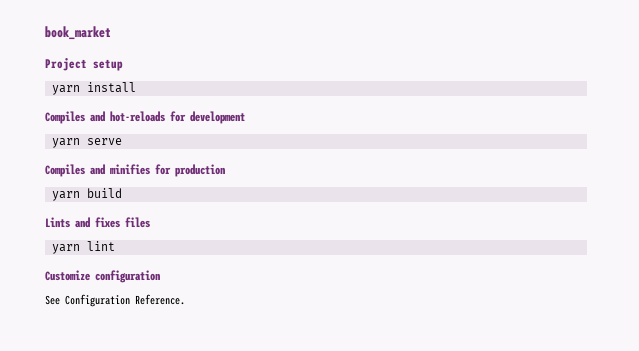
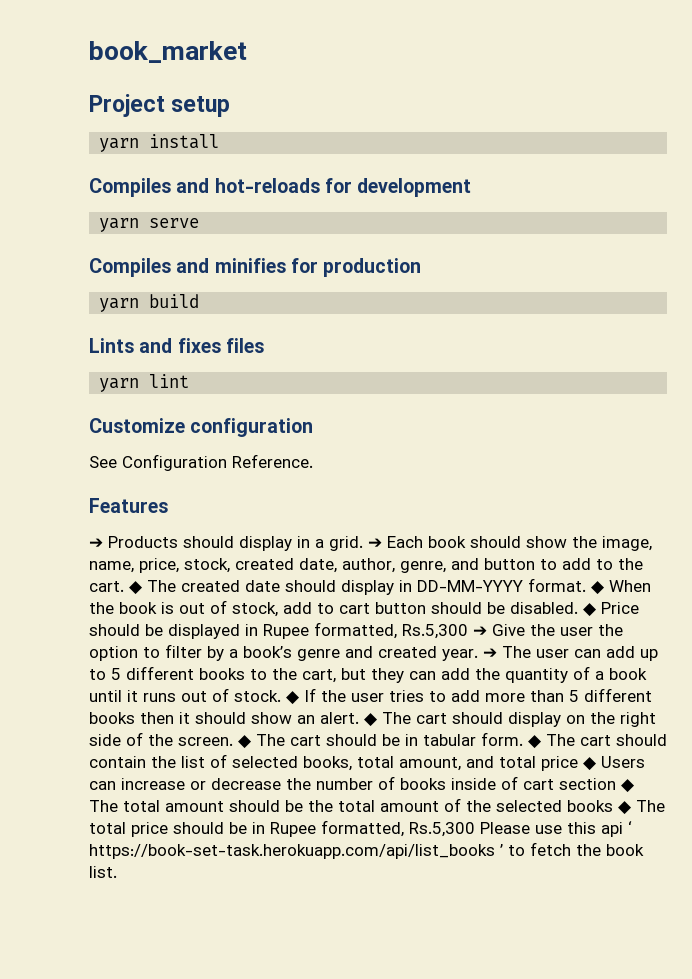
+ Features
+ ➔ Products should display in a grid. ➔ Each book should show the image, name, price, stock, created date, author, genre, and button to add to the cart. ◆ The created date should display in DD-MM-YYYY format. ◆ When the book is out of stock, add to cart button should be disabled. ◆ Price should be displayed in Rupee formatted, Rs.5,300 ➔ Give the user the option to filter by a book’s genre and created year. ➔ The user can add up to 5 different books to the cart, but they can add the quantity of a book until it runs out of stock. ◆ If the user tries to add more than 5 different books then it should show an alert. ◆ The cart should display on the right side of the screen. ◆ The cart should be in tabular form. ◆ The cart should contain the list of selected books, total amount, and total price ◆ Users can increase or decrease the number of books inside of cart section ◆ The total amount should be the total amount of the selected books ◆ The total price should be in Rupee formatted, Rs.5,300 Please use this api ‘ https://book-set-task.herokuapp.com/api/list_books ’ to fetch the book list.

